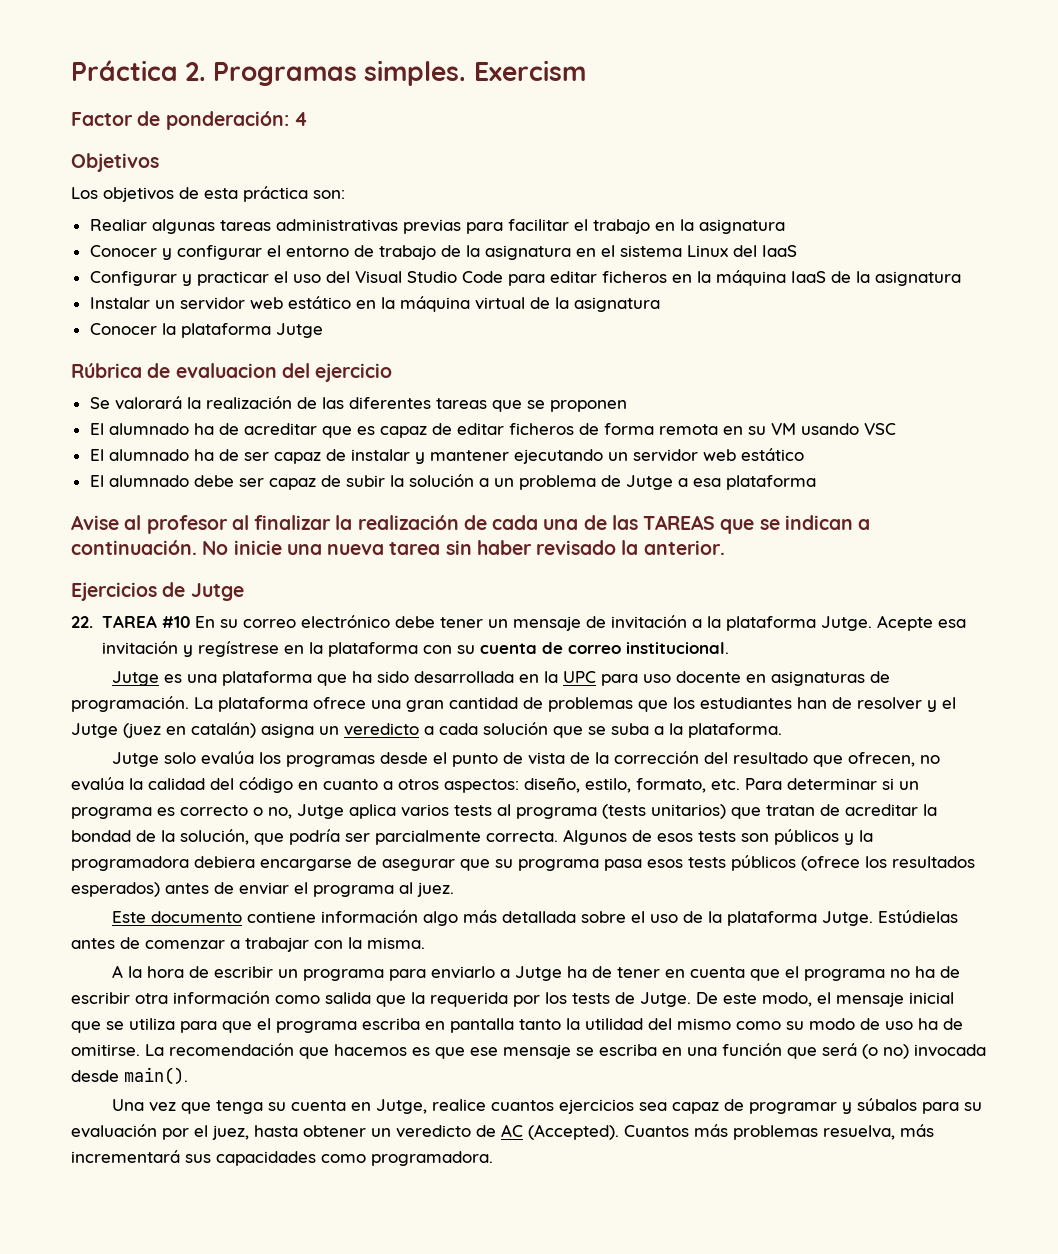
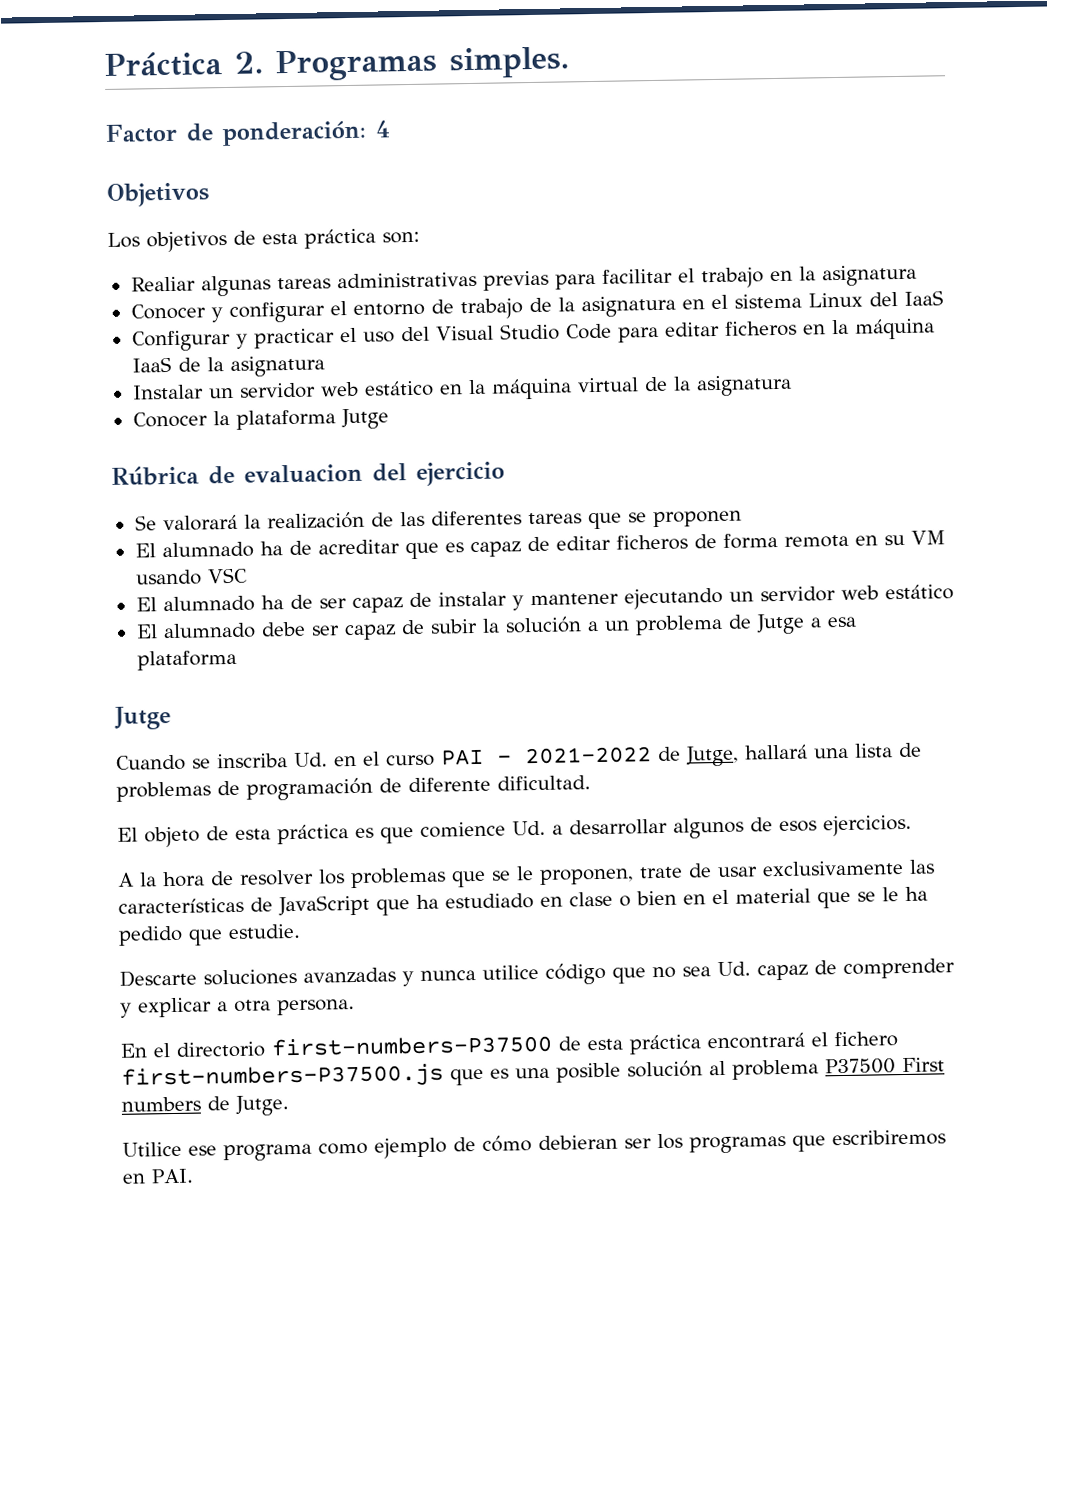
- Exercism
  El alumnado debe ser capaz de subir la solución a un problema de Jutge a esa plataforma
- Avise al profesor al finalizar la realización de cada una de las TAREAS que se indican a continuación. No inicie una nueva tarea sin haber revisado la anterior.
- Ejercicios de Jutge
- 22. TAREA #10 En su correo electrónico debe tener un mensaje de invitación a la plataforma Jutge. Acepte esa invitación y regístrese en la plataforma con su cuenta de correo institucional.
- Jutge es una plataforma que ha sido desarrollada en la UPC para uso docente en asignaturas de programación. La plataforma ofrece una gran cantidad de problemas que los estudiantes han de resolver y el Jutge (juez en catalán) asigna un veredicto a cada solución que se suba a la plataforma.
- Jutge solo evalúa los programas desde el punto de vista de la corrección del resultado que ofrecen, no evalúa la calidad del código en cuanto a otros aspectos: diseño, estilo, formato, etc. Para determinar si un programa es correcto o no, Jutge aplica varios tests al programa (tests unitarios) que tratan de acreditar la bondad de la solución, que podría ser parcialmente correcta. Algunos de esos tests son públicos y la programadora debiera encargarse de asegurar que su programa pasa esos tests públicos (ofrece los resultados esperados) antes de enviar el programa al juez.
- Este documento contiene información algo más detallada sobre el uso de la plataforma Jutge. Estúdielas antes de comenzar a trabajar con la misma.
- A la hora de escribir un programa para enviarlo a Jutge ha de tener en cuenta que el programa no ha de escribir otra información como salida que la requerida por los tests de Jutge. De este modo, el mensaje inicial que se utiliza para que el programa escriba en pantalla tanto la utilidad del mismo como su modo de uso ha de omitirse. La recomendación que hacemos es que ese mensaje se escriba en una función que será (o no) invocada desde main().
- Una vez que tenga su cuenta en Jutge, realice cuantos ejercicios sea capaz de programar y súbalos para su evaluación por el juez, hasta obtener un veredicto de AC (Accepted). Cuantos más problemas resuelva, más incrementará sus capacidades como programadora.
+ Jutge
+ Cuando se inscriba Ud. en el curso PAI - 2021-2022 de Jutge, hallará una lista de problemas de programación de diferente dificultad.
+ El objeto de esta práctica es que comience Ud. a desarrollar algunos de esos ejercicios.
+ A la hora de resolver los problemas que se le proponen, trate de usar exclusivamente las características de JavaScript que ha estudiado en clase o bien en el material que se le ha pedido que estudie.
+ Descarte soluciones avanzadas y nunca utilice código que no sea Ud. capaz de comprender y explicar a otra persona.
+ En el directorio first-numbers-P37500 de esta práctica encontrará el fichero first-numbers-P37500.js que es una posible solución al problema P37500 First numbers de Jutge.
+ Utilice ese programa como ejemplo de cómo debieran ser los programas que escribiremos en PAI.

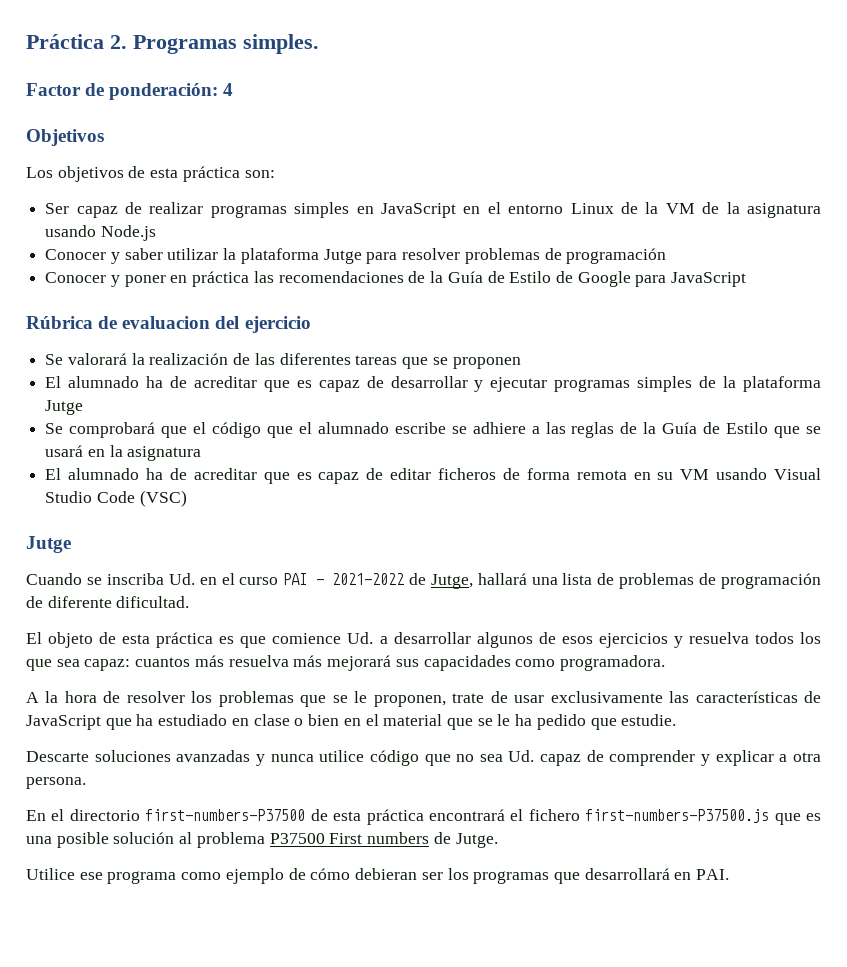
- Realiar algunas tareas administrativas previas para facilitar el trabajo en la asignatura
- Conocer y configurar el entorno de trabajo de la asignatura en el sistema Linux del IaaS
- Configurar y practicar el uso del Visual Studio Code para editar ficheros en la máquina IaaS de la asignatura
- Instalar un servidor web estático en la máquina virtual de la asignatura
- Conocer la plataforma Jutge
+ Ser capaz de realizar programas simples en JavaScript en el entorno Linux de la VM de la asignatura usando Node.js
+ Conocer y saber utilizar la plataforma Jutge para resolver problemas de programación
+ Conocer y poner en práctica las recomendaciones de la Guía de Estilo de Google para JavaScript
+ El alumnado ha de acreditar que es capaz de desarrollar y ejecutar programas simples de la plataforma Jutge
+ Se comprobará que el código que el alumnado escribe se adhiere a las reglas de la Guía de Estilo que se usará en la asignatura
- El alumnado ha de acreditar que es capaz de editar ficheros de forma remota en su VM usando VSC
- El alumnado ha de ser capaz de instalar y mantener ejecutando un servidor web estático
- El alumnado debe ser capaz de subir la solución a un problema de Jutge a esa plataforma
+ El alumnado ha de acreditar que es capaz de editar ficheros de forma remota en su VM usando Visual Studio Code (VSC)
- El objeto de esta práctica es que comience Ud. a desarrollar algunos de esos ejercicios.
+ El objeto de esta práctica es que comience Ud. a desarrollar algunos de esos ejercicios y resuelva todos los que sea capaz: cuantos más resuelva más mejorará sus capacidades como programadora.
- Utilice ese programa como ejemplo de cómo debieran ser los programas que escribiremos en PAI.
+ Utilice ese programa como ejemplo de cómo debieran ser los programas que desarrollará en PAI.

